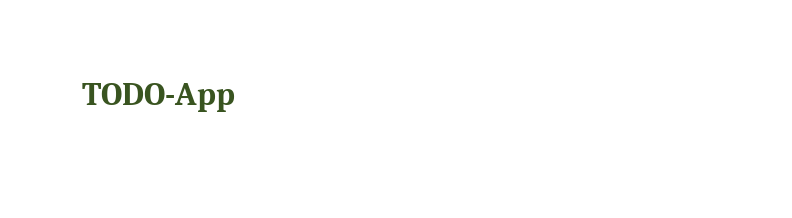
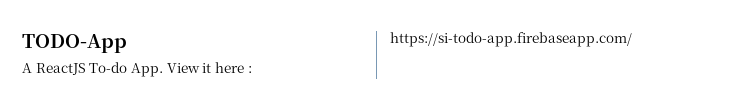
+ A ReactJS To-do App. View it here : https://si-todo-app.firebaseapp.com/

